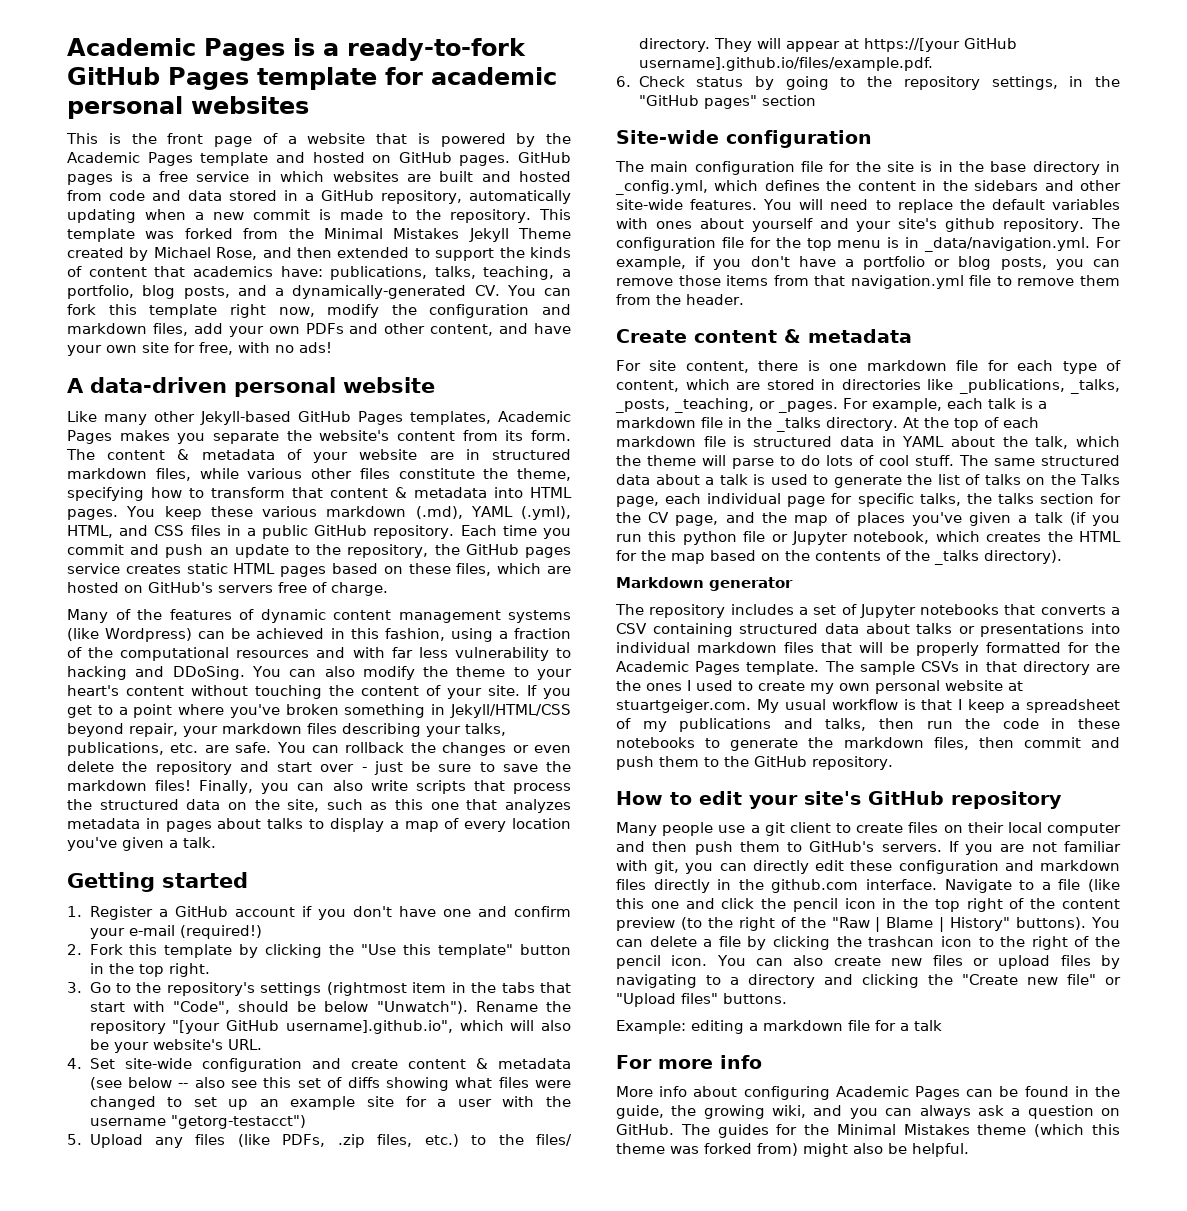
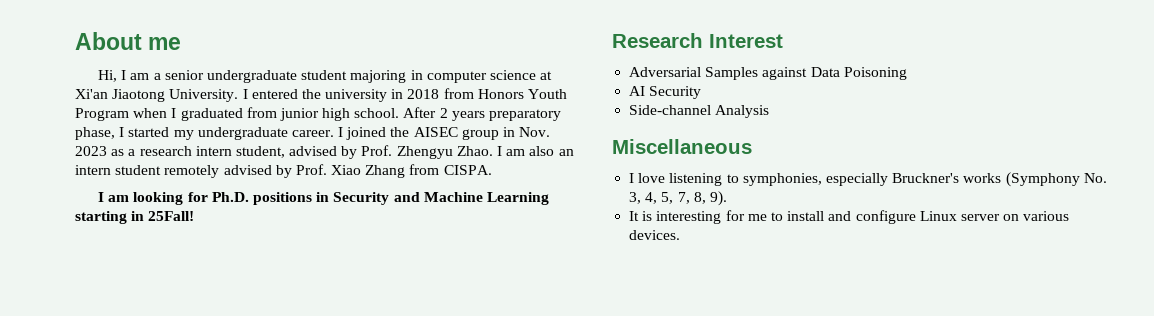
- Academic Pages is a ready-to-fork GitHub Pages template for academic personal websites
- This is the front page of a website that is powered by the Academic Pages template and hosted on GitHub pages. GitHub pages is a free service in which websites are built and hosted from code and data stored in a GitHub repository, automatically updating when a new commit is made to the repository. This template was forked from the Minimal Mistakes Jekyll Theme created by Michael Rose, and then extended to support the kinds of content that academics have: publications, talks, teaching, a portfolio, blog posts, and a dynamically-generated CV. You can fork this template right now, modify the configuration and markdown files, add your own PDFs and other content, and have your own site for free, with no ads!
- A data-driven personal website
- Like many other Jekyll-based GitHub Pages templates, Academic Pages makes you separate the website's content from its form. The content & metadata of your website are in structured markdown files, while various other files constitute the theme, specifying how to transform that content & metadata into HTML pages. You keep these various markdown (.md), YAML (.yml), HTML, and CSS files in a public GitHub repository. Each time you commit and push an update to the repository, the GitHub pages service creates static HTML pages based on these files, which are hosted on GitHub's servers free of charge.
- Many of the features of dynamic content management systems (like Wordpress) can be achieved in this fashion, using a fraction of the computational resources and with far less vulnerability to hacking and DDoSing. You can also modify the theme to your heart's content without touching the content of your site. If you get to a point where you've broken something in Jekyll/HTML/CSS beyond repair, your markdown files describing your talks, publications, etc. are safe. You can rollback the changes or even delete the repository and start over - just be sure to save the markdown files! Finally, you can also write scripts that process the structured data on the site, such as this one that analyzes metadata in pages about talks to display a map of every location you've given a talk.
- Getting started
- 1. Register a GitHub account if you don't have one and confirm your e-mail (required!)
- 2. Fork this template by clicking the "Use this template" button in the top right.
- 3. Go to the repository's settings (rightmost item in the tabs that start with "Code", should be below "Unwatch"). Rename the repository "[your GitHub username].github.io", which will also be your website's URL.
- 4. Set site-wide configuration and create content & metadata (see below -- also see this set of diffs showing what files were changed to set up an example site for a user with the username "getorg-testacct")
- 5. Upload any files (like PDFs, .zip files, etc.) to the files/ directory. They will appear at https://[your GitHub username].github.io/files/example.pdf.
- 6. Check status by going to the repository settings, in the "GitHub pages" section
- Site-wide configuration
- The main configuration file for the site is in the base directory in _config.yml, which defines the content in the sidebars and other site-wide features. You will need to replace the default variables with ones about yourself and your site's github repository. The configuration file for the top menu is in _data/navigation.yml. For example, if you don't have a portfolio or blog posts, you can remove those items from that navigation.yml file to remove them from the header.
- Create content & metadata
- For site content, there is one markdown file for each type of content, which are stored in directories like _publications, _talks, _posts, _teaching, or _pages. For example, each talk is a markdown file in the _talks directory. At the top of each markdown file is structured data in YAML about the talk, which the theme will parse to do lots of cool stuff. The same structured data about a talk is used to generate the list of talks on the Talks page, each individual page for specific talks, the talks section for the CV page, and the map of places you've given a talk (if you run this python file or Jupyter notebook, which creates the HTML for the map based on the contents of the _talks directory).
- Markdown generator
- The repository includes a set of Jupyter notebooks that converts a CSV containing structured data about talks or presentations into individual markdown files that will be properly formatted for the Academic Pages template. The sample CSVs in that directory are the ones I used to create my own personal website at stuartgeiger.com. My usual workflow is that I keep a spreadsheet of my publications and talks, then run the code in these notebooks to generate the markdown files, then commit and push them to the GitHub repository.
- How to edit your site's GitHub repository
- Many people use a git client to create files on their local computer and then push them to GitHub's servers. If you are not familiar with git, you can directly edit these configuration and markdown files directly in the github.com interface. Navigate to a file (like this one and click the pencil icon in the top right of the content preview (to the right of the "Raw | Blame | History" buttons). You can delete a file by clicking the trashcan icon to the right of the pencil icon. You can also create new files or upload files by navigating to a directory and clicking the "Create new file" or "Upload files" buttons.
- Example: editing a markdown file for a talk
- For more info
- More info about configuring Academic Pages can be found in the guide, the growing wiki, and you can always ask a question on GitHub. The guides for the Minimal Mistakes theme (which this theme was forked from) might also be helpful.
+ About me
+ Hi, I am a senior undergraduate student majoring in computer science at Xi'an Jiaotong University. I entered the university in 2018 from Honors Youth Program when I graduated from junior high school. After 2 years preparatory phase, I started my undergraduate career. I joined the AISEC group in Nov. 2023 as a research intern student, advised by Prof. Zhengyu Zhao. I am also an intern student remotely advised by Prof. Xiao Zhang from CISPA.
+ I am looking for Ph.D. positions in Security and Machine Learning starting in 25Fall!
+ Research Interest
+ Adversarial Samples against Data Poisoning
+ AI Security
+ Side-channel Analysis
+ Miscellaneous
+ I love listening to symphonies, especially Bruckner's works (Symphony No. 3, 4, 5, 7, 8, 9).
+ It is interesting for me to install and configure Linux server on various devices.

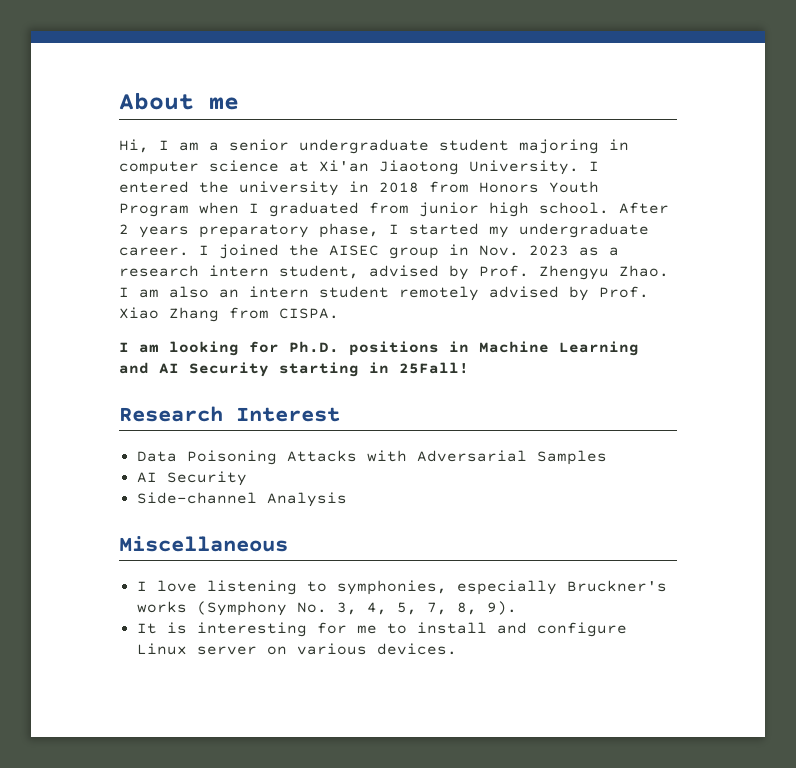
- I am looking for Ph.D. positions in Security and Machine Learning starting in 25Fall!
+ I am looking for Ph.D. positions in Machine Learning and AI Security starting in 25Fall!
- Adversarial Samples against Data Poisoning
+ Data Poisoning Attacks with Adversarial Samples

